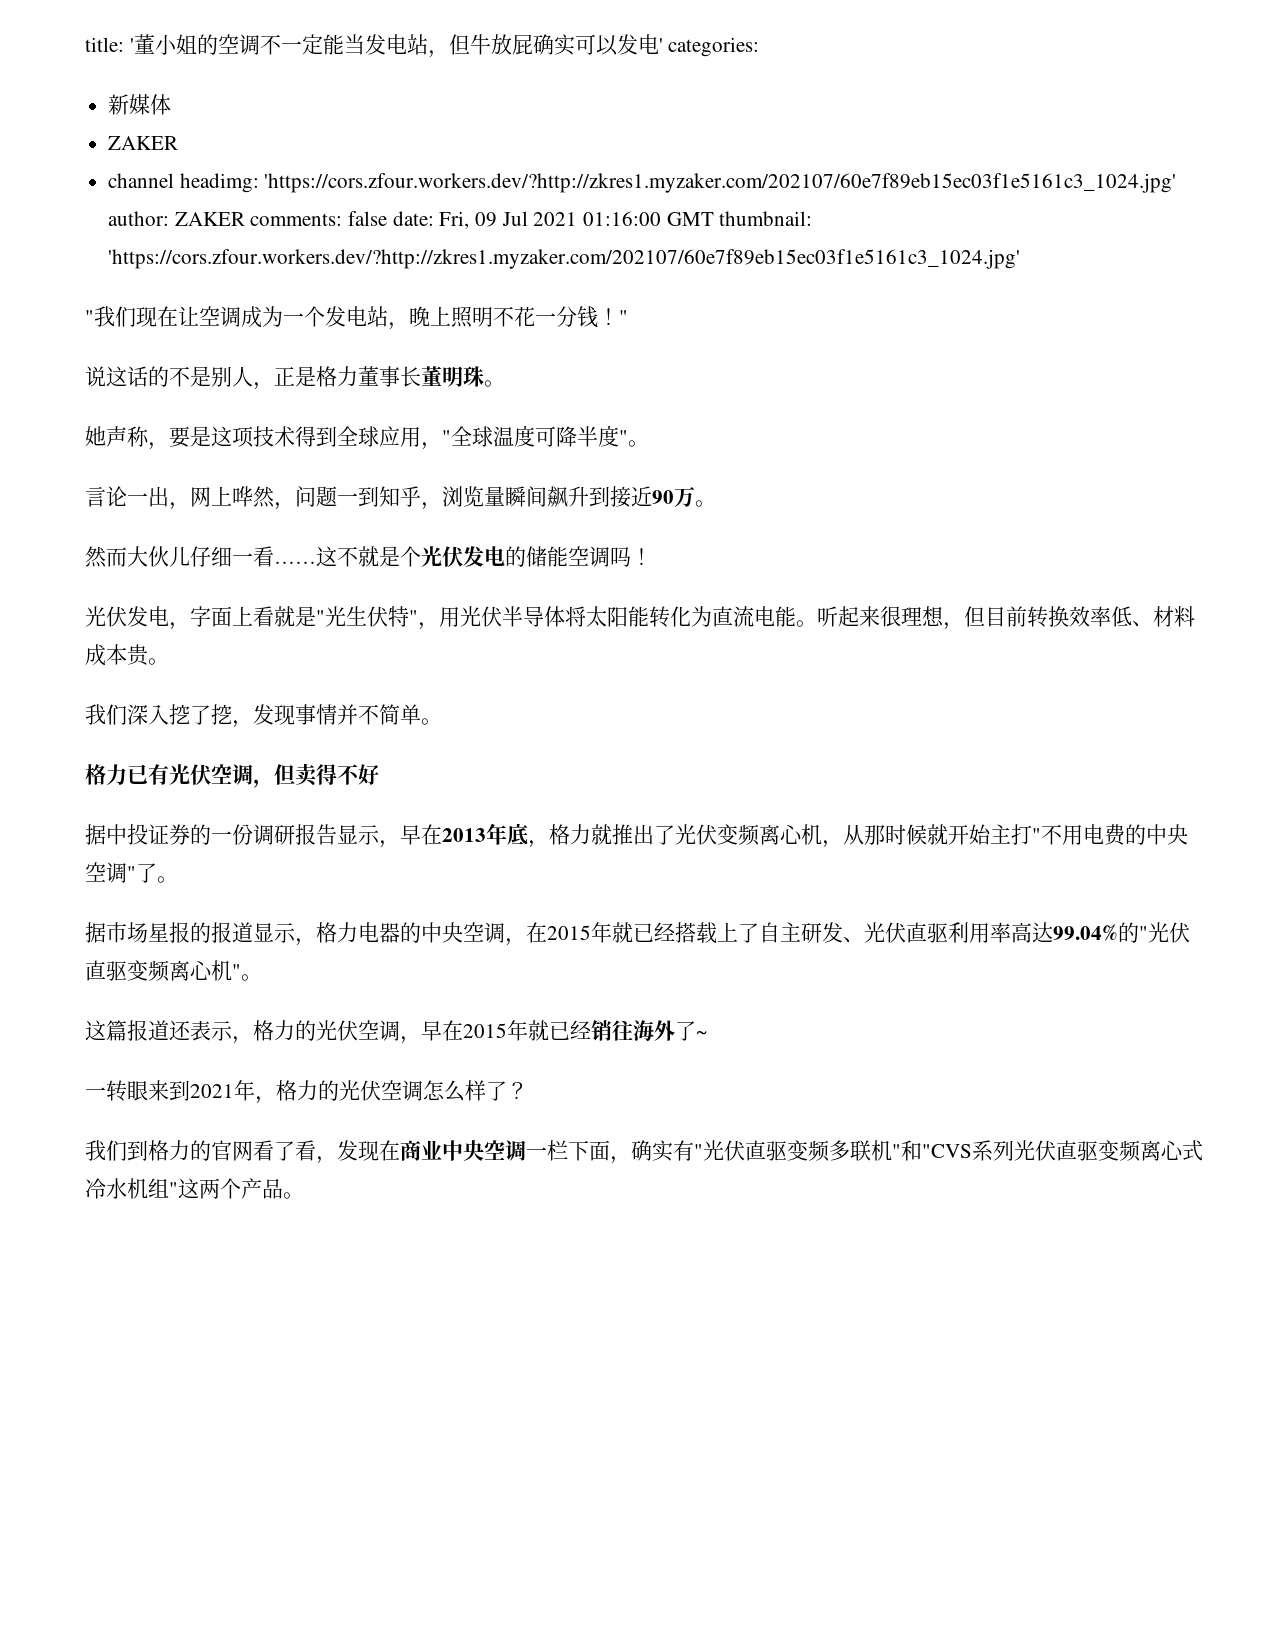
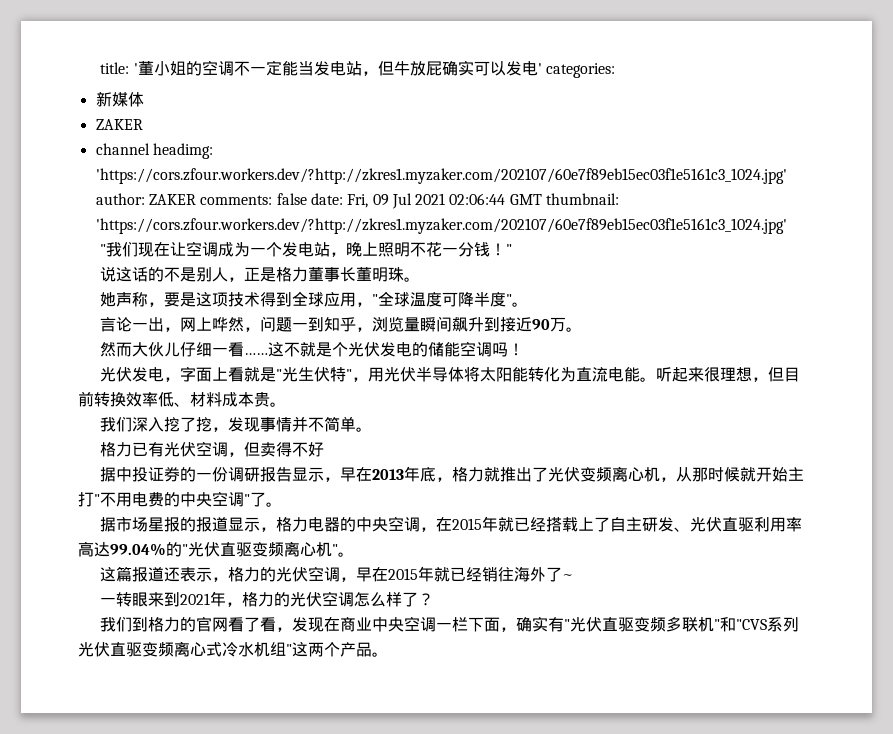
- channel headimg: 'https://cors.zfour.workers.dev/?http://zkres1.myzaker.com/202107/60e7f89eb15ec03f1e5161c3_1024.jpg' author: ZAKER comments: false date: Fri, 09 Jul 2021 01:16:00 GMT thumbnail: 'https://cors.zfour.workers.dev/?http://zkres1.myzaker.com/202107/60e7f89eb15ec03f1e5161c3_1024.jpg'
+ channel headimg: 'https://cors.zfour.workers.dev/?http://zkres1.myzaker.com/202107/60e7f89eb15ec03f1e5161c3_1024.jpg' author: ZAKER comments: false date: Fri, 09 Jul 2021 02:06:44 GMT thumbnail: 'https://cors.zfour.workers.dev/?http://zkres1.myzaker.com/202107/60e7f89eb15ec03f1e5161c3_1024.jpg'

